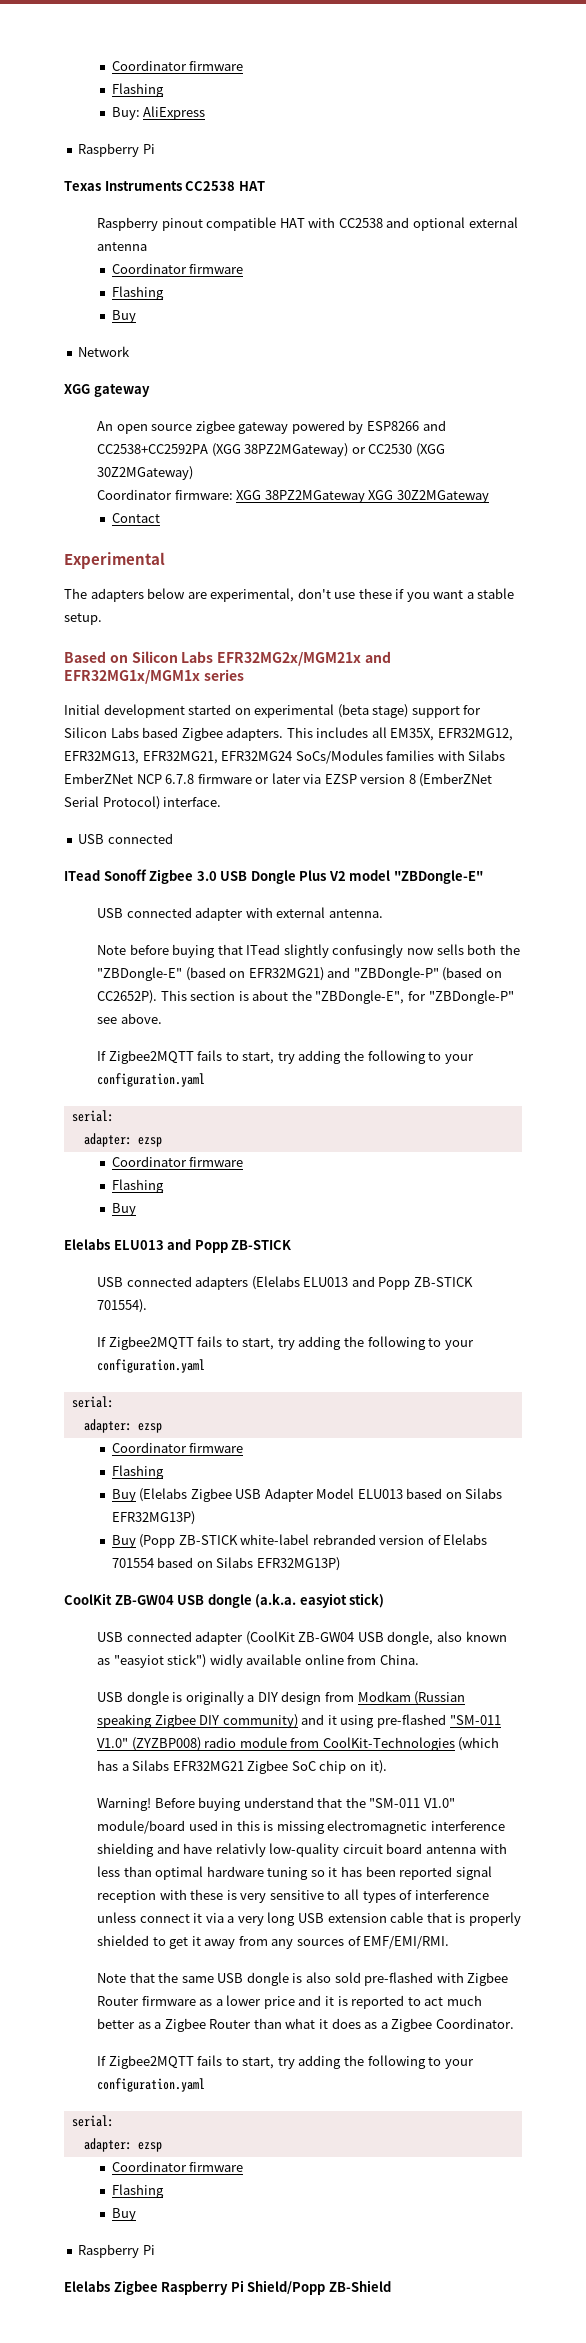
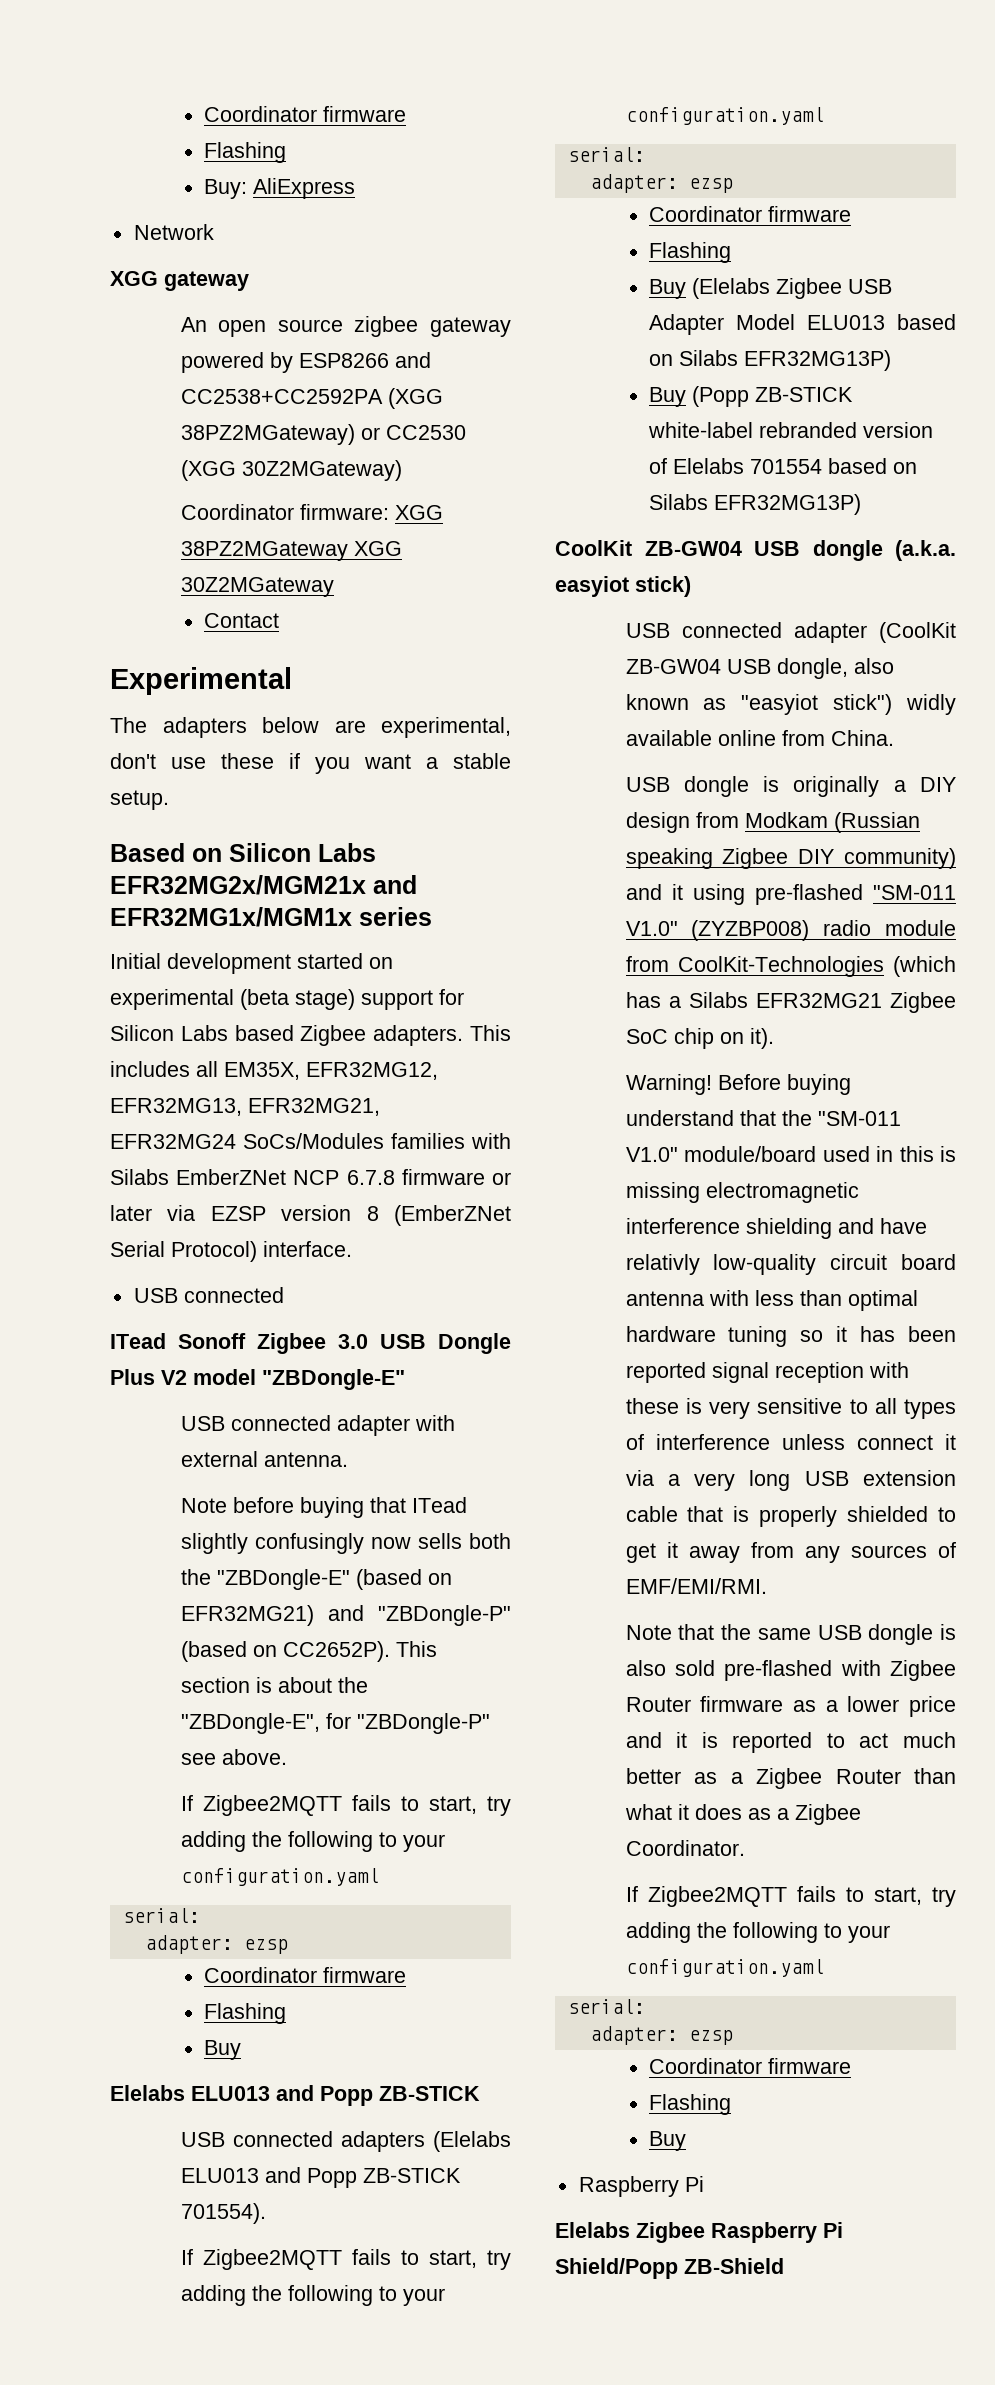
  Buy: AliExpress
- Raspberry Pi
- Texas Instruments CC2538 HAT
- Raspberry pinout compatible HAT with CC2538 and optional external antenna
- Coordinator firmware
- Flashing
- Buy

